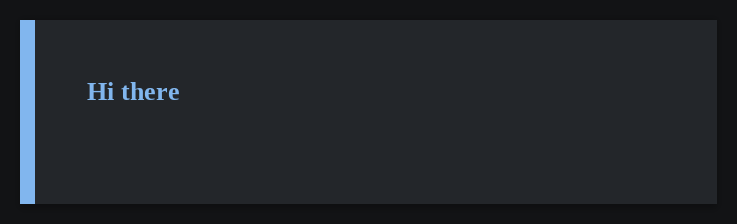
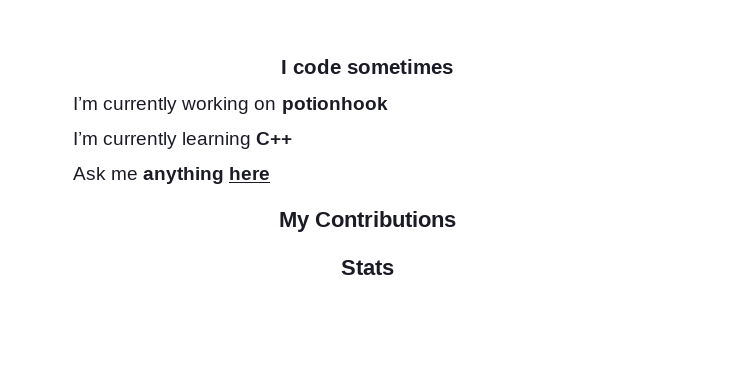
- Hi there
+ I code sometimes
+ I’m currently working on potionhook
+ I’m currently learning C++
+ Ask me anything here
+ My Contributions
+ Stats

